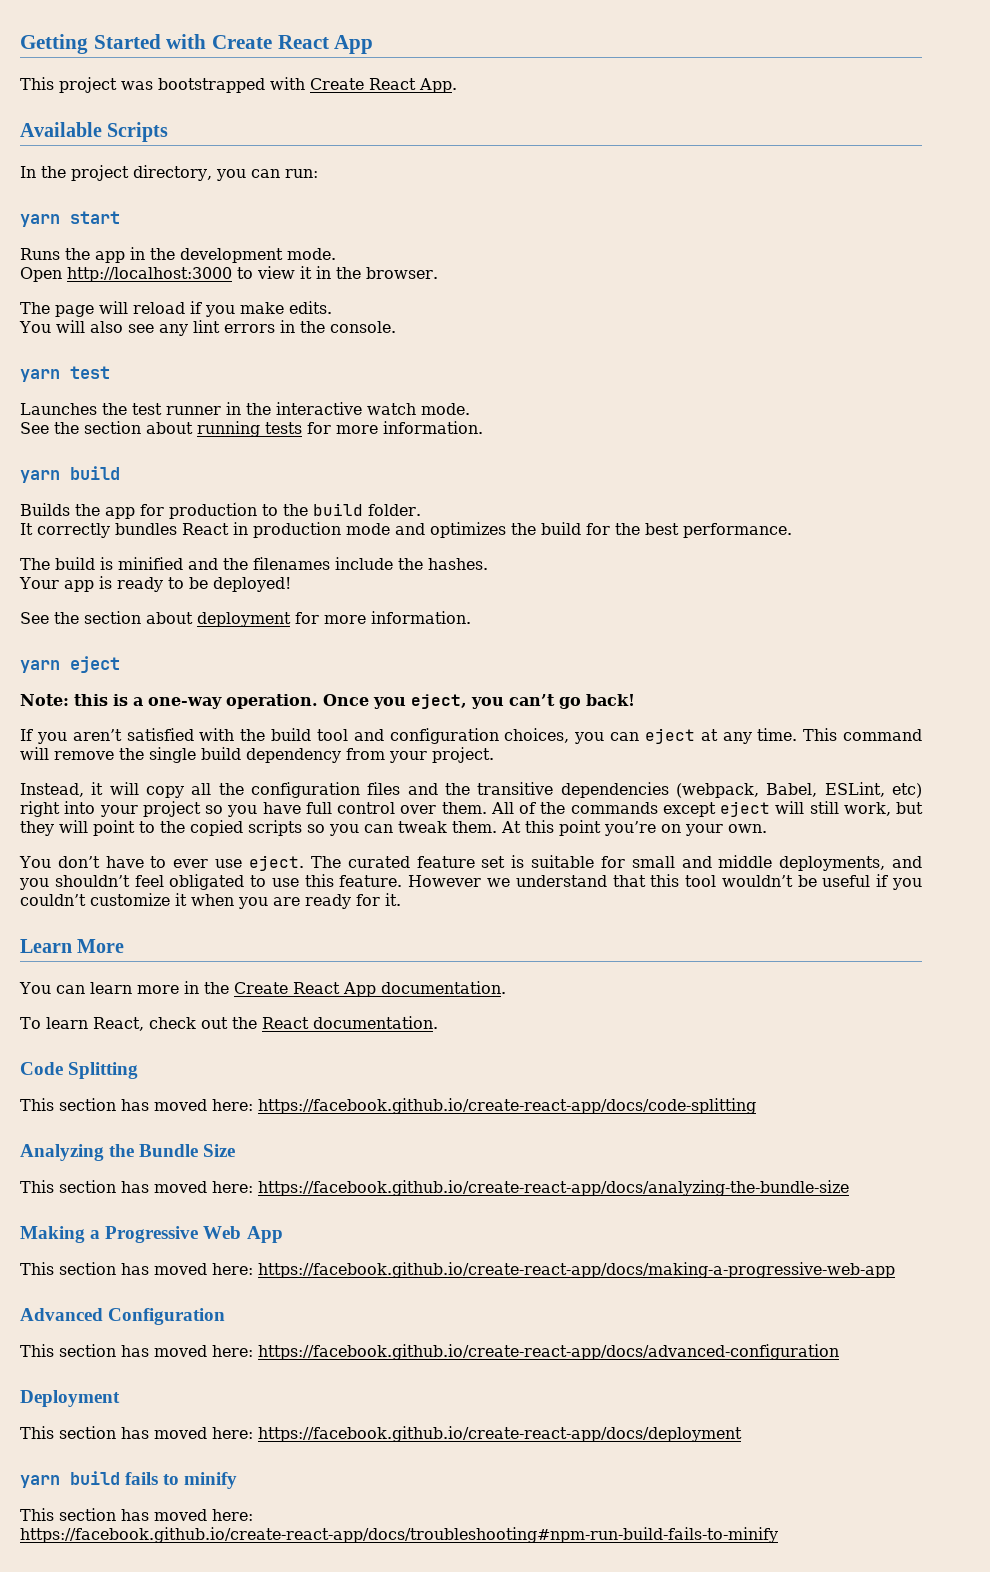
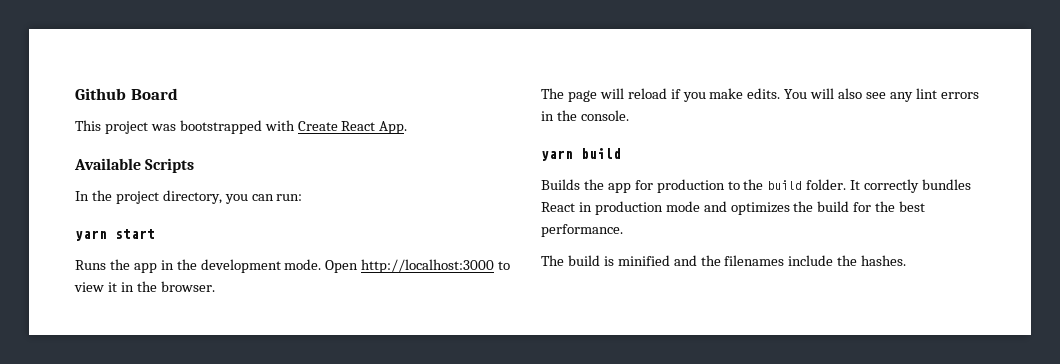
- Getting Started with Create React App
+ Github Board
- Runs the app in the development mode.
- Open http://localhost:3000 to view it in the browser.
+ Runs the app in the development mode. Open http://localhost:3000 to view it in the browser.
- The page will reload if you make edits.
- You will also see any lint errors in the console.
+ The page will reload if you make edits. You will also see any lint errors in the console.
- yarn test
- Launches the test runner in the interactive watch mode.
- See the section about running tests for more information.
- Builds the app for production to the build folder.
- It correctly bundles React in production mode and optimizes the build for the best performance.
+ Builds the app for production to the build folder. It correctly bundles React in production mode and optimizes the build for the best performance.
- Your app is ready to be deployed!
- See the section about deployment for more information.
- yarn eject
- Note: this is a one-way operation. Once you eject, you can’t go back!
- If you aren’t satisfied with the build tool and configuration choices, you can eject at any time. This command will remove the single build dependency from your project.
- Instead, it will copy all the configuration files and the transitive dependencies (webpack, Babel, ESLint, etc) right into your project so you have full control over them. All of the commands except eject will still work, but they will point to the copied scripts so you can tweak them. At this point you’re on your own.
- You don’t have to ever use eject. The curated feature set is suitable for small and middle deployments, and you shouldn’t feel obligated to use this feature. However we understand that this tool wouldn’t be useful if you couldn’t customize it when you are ready for it.
- Learn More
- You can learn more in the Create React App documentation.
- To learn React, check out the React documentation.
- Code Splitting
- This section has moved here: https://facebook.github.io/create-react-app/docs/code-splitting
- Analyzing the Bundle Size
- This section has moved here: https://facebook.github.io/create-react-app/docs/analyzing-the-bundle-size
- Making a Progressive Web App
- This section has moved here: https://facebook.github.io/create-react-app/docs/making-a-progressive-web-app
- Advanced Configuration
- This section has moved here: https://facebook.github.io/create-react-app/docs/advanced-configuration
- Deployment
- This section has moved here: https://facebook.github.io/create-react-app/docs/deployment
- yarn build fails to minify
- This section has moved here: https://facebook.github.io/create-react-app/docs/troubleshooting#npm-run-build-fails-to-minify

